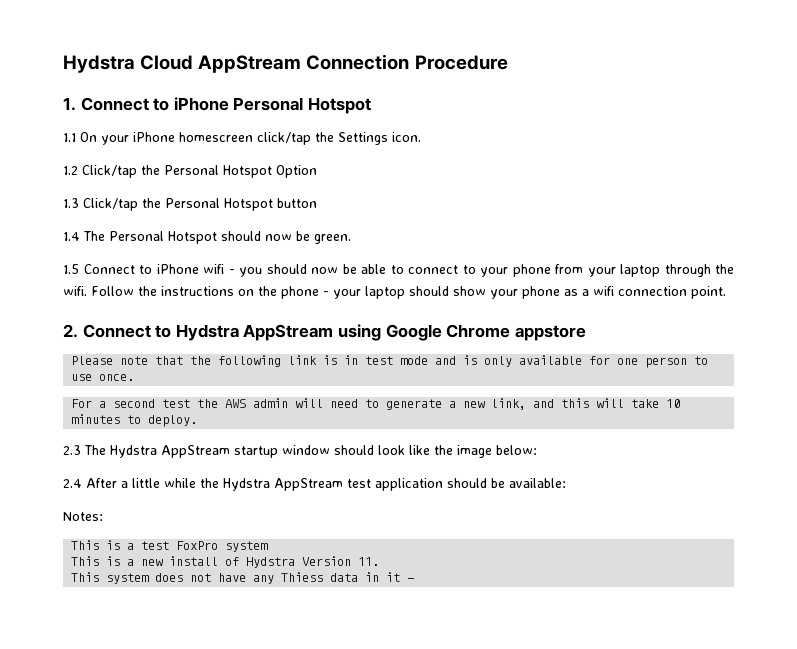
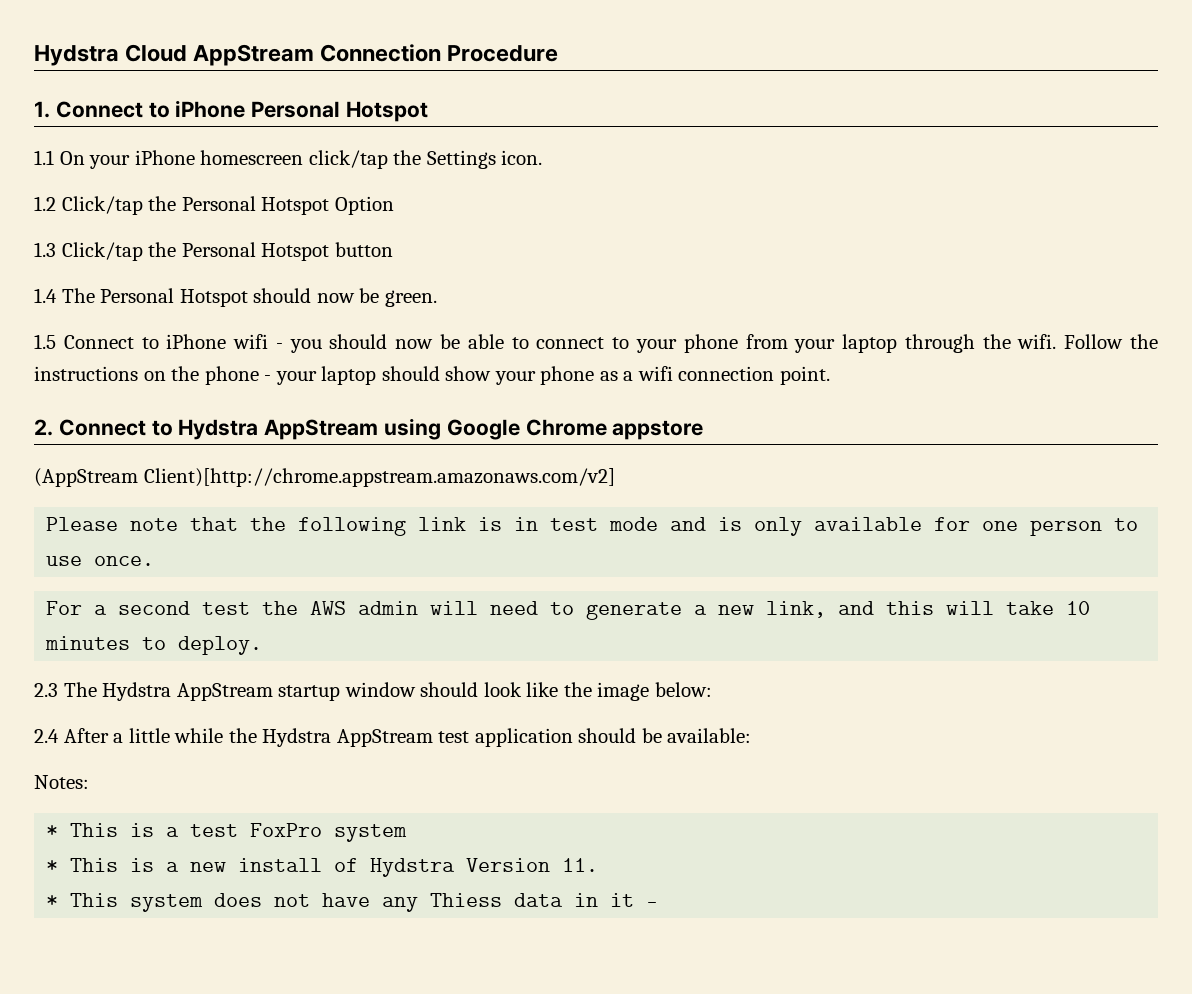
+ (AppStream Client)[http://chrome.appstream.amazonaws.com/v2]
- This is a test FoxPro system
+ * This is a test FoxPro system
- This is a new install of Hydstra Version 11.
+ * This is a new install of Hydstra Version 11.
- This system does not have any Thiess data in it -
+ * This system does not have any Thiess data in it -

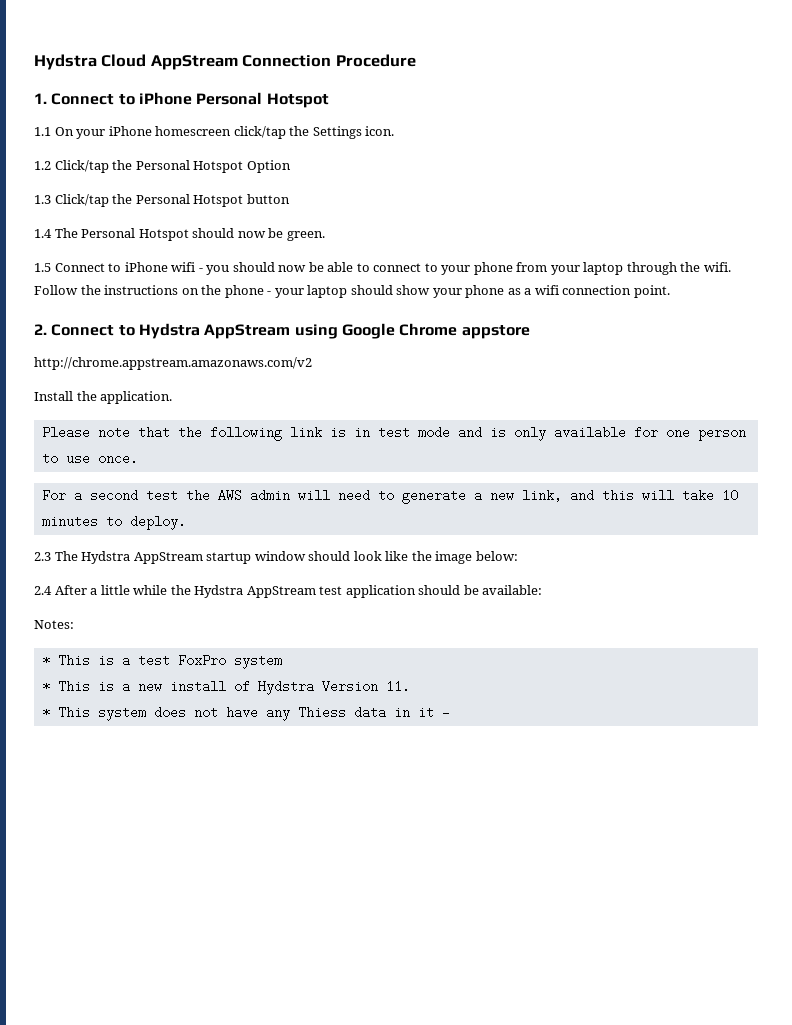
- (AppStream Client)[http://chrome.appstream.amazonaws.com/v2]
+ http://chrome.appstream.amazonaws.com/v2
+ Install the application.

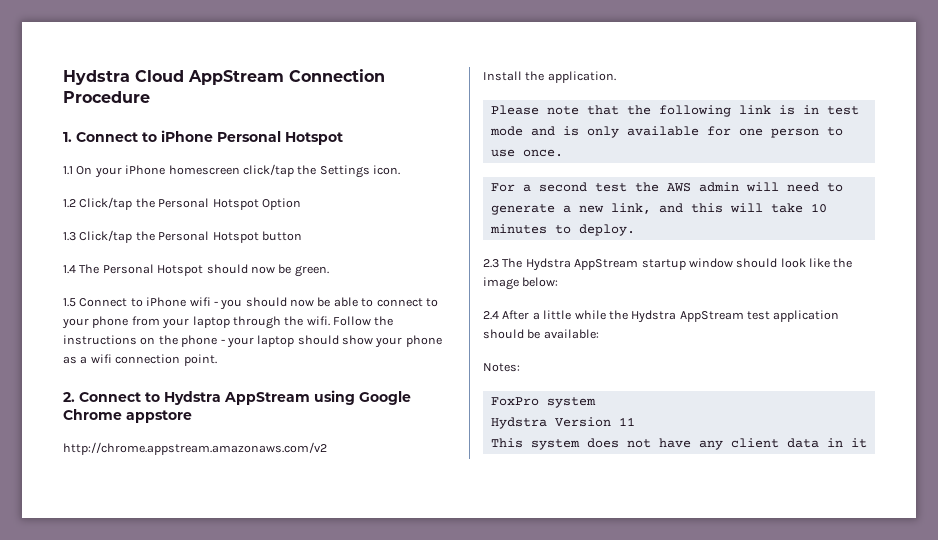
- * This is a test FoxPro system
- * This is a new install of Hydstra Version 11.
- * This system does not have any Thiess data in it -
+ FoxPro system
+ Hydstra Version 11
+ This system does not have any client data in it

